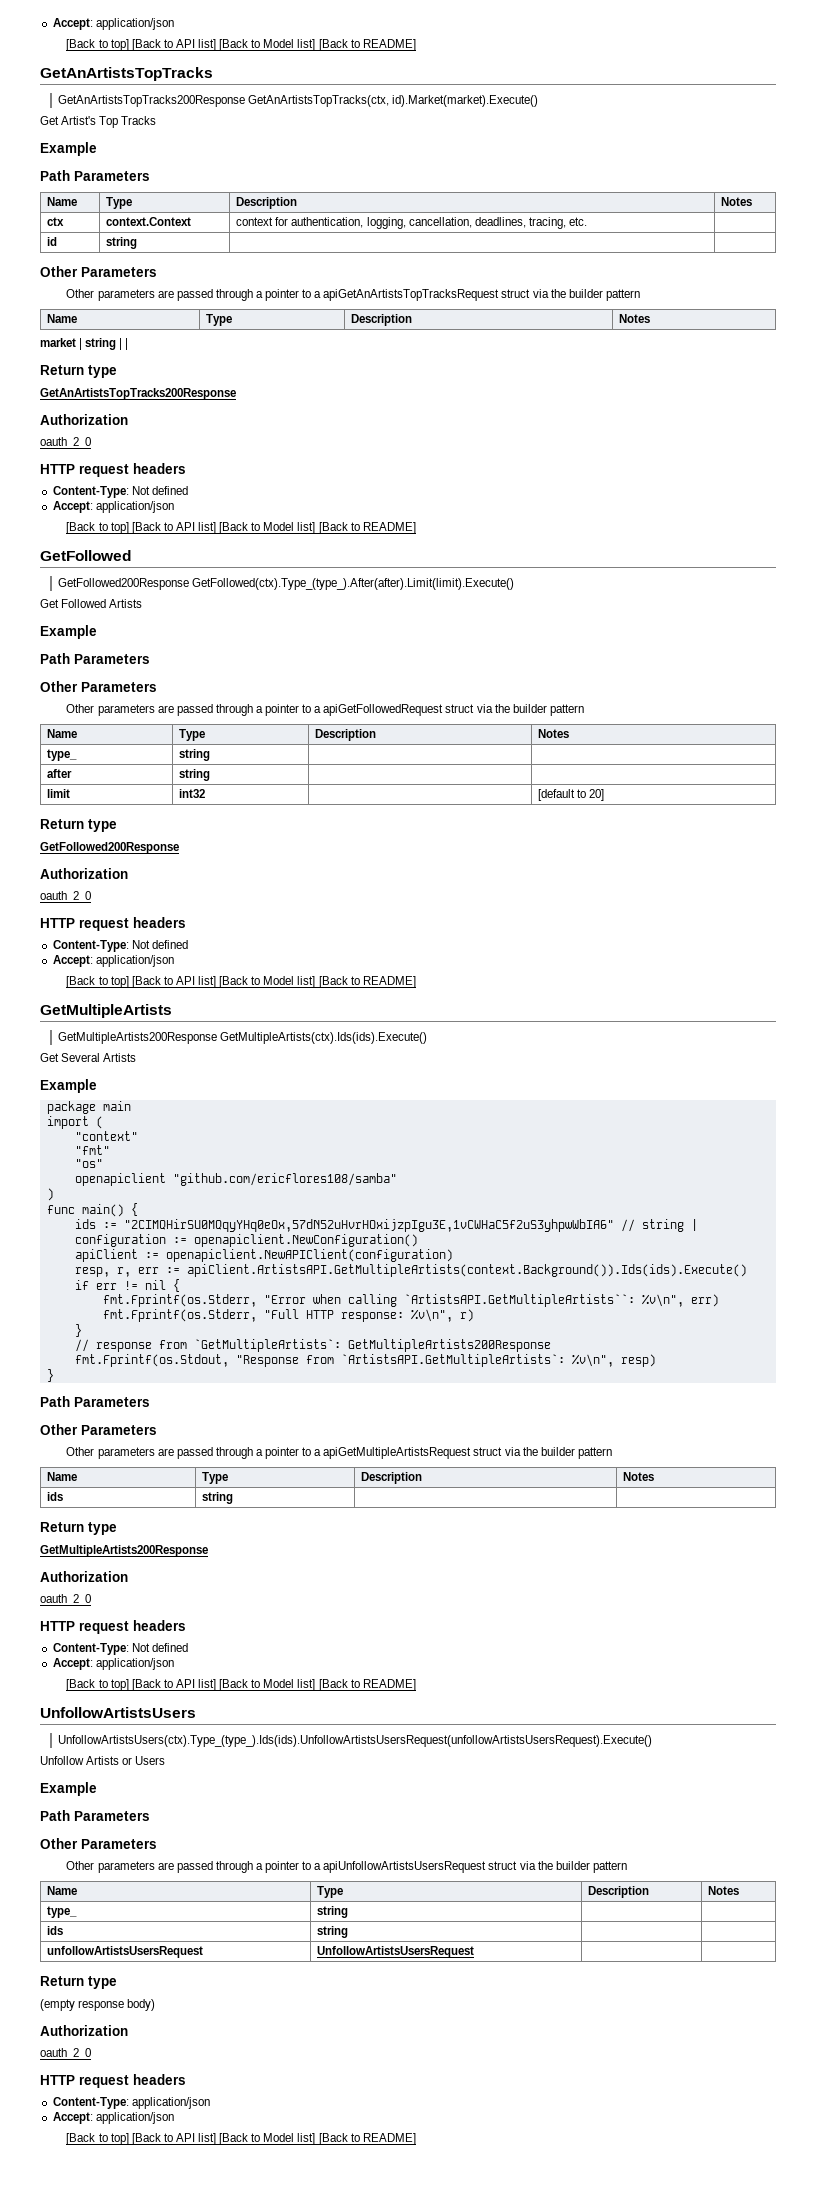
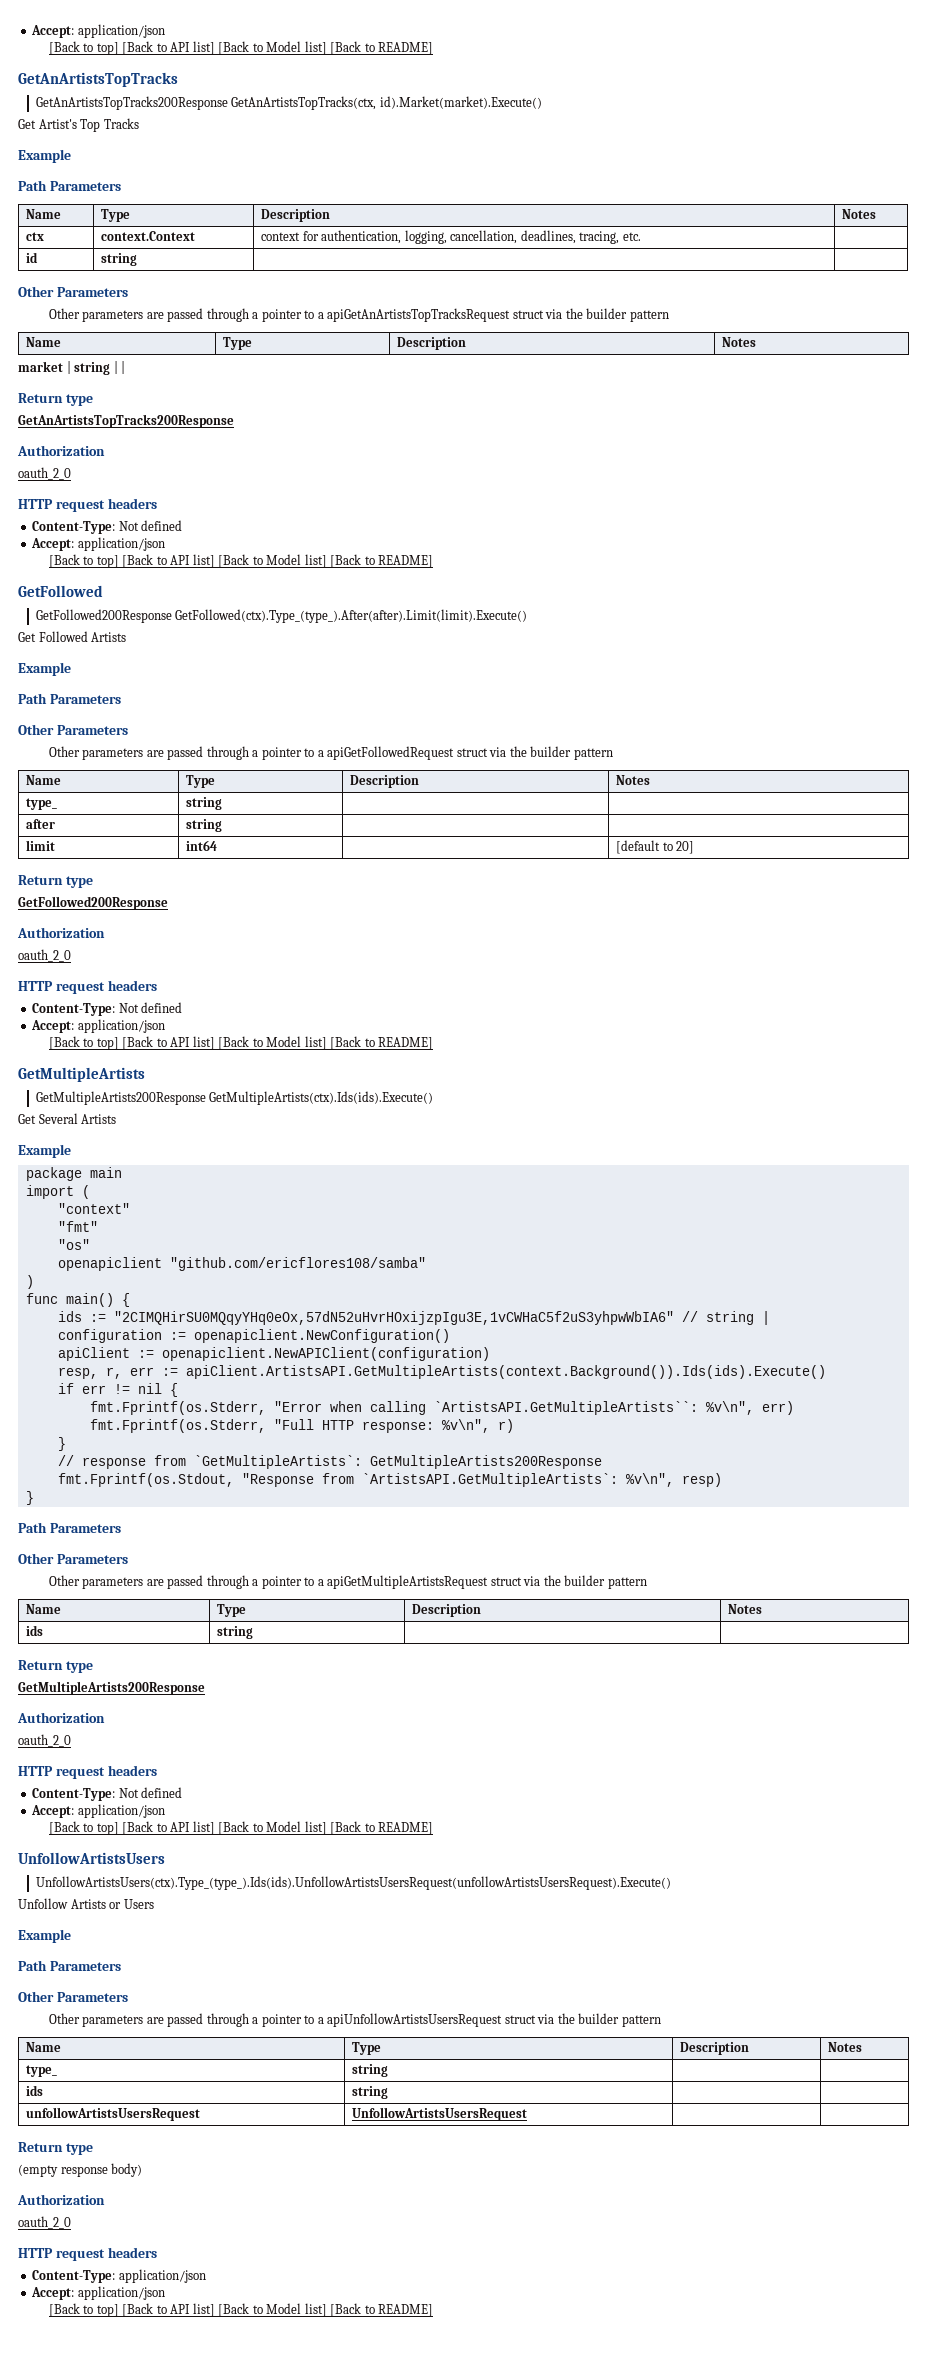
- limit | int32 | | [default to 20]
+ limit | int64 | | [default to 20]

